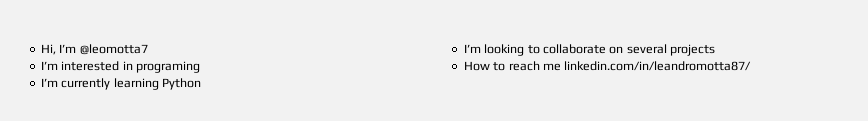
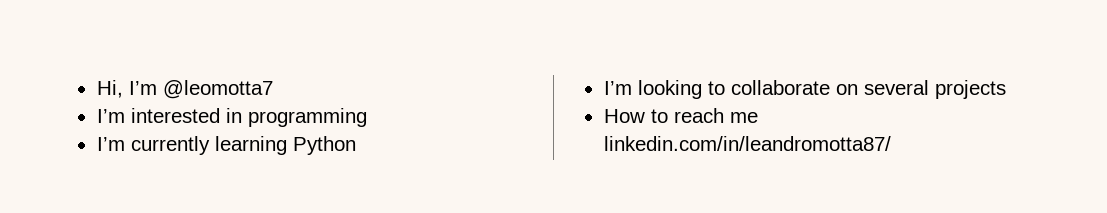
- I’m interested in programing
+ I’m interested in programming

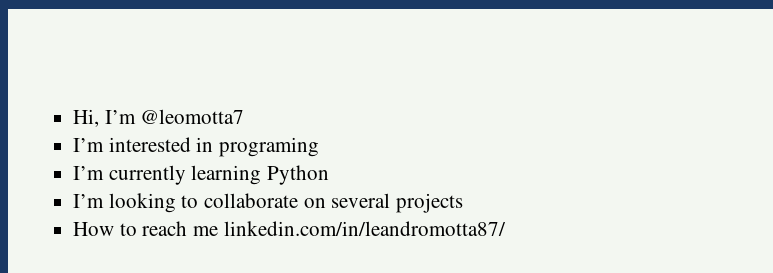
- I’m interested in programming
+ I’m interested in programing

